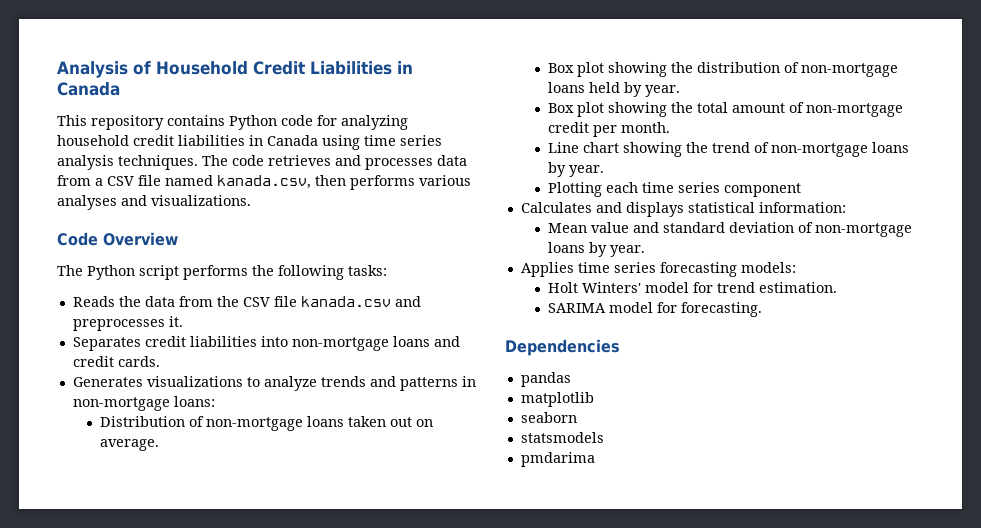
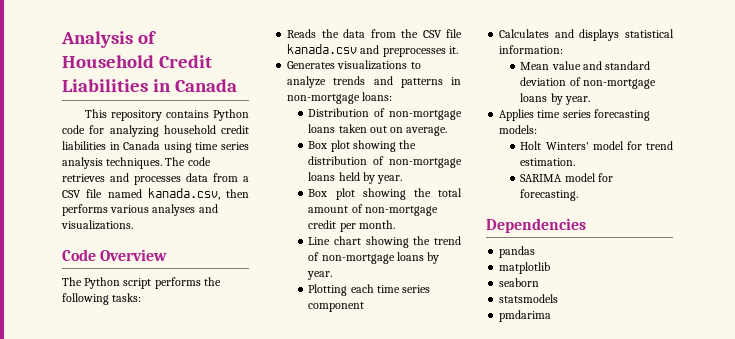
- Separates credit liabilities into non-mortgage loans and credit cards.

